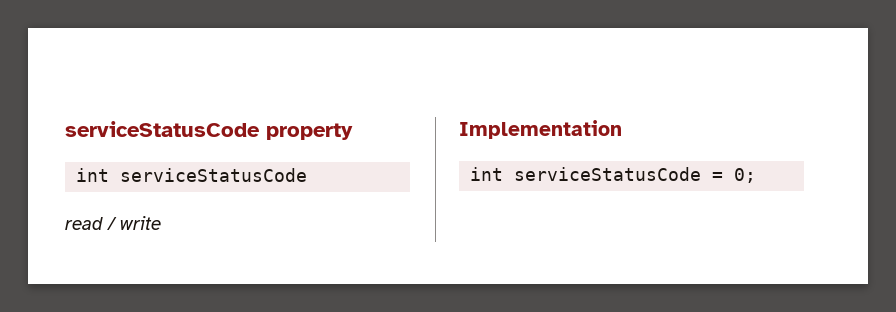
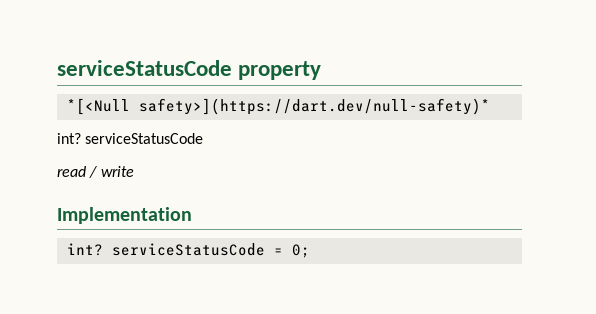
  serviceStatusCode property
- int serviceStatusCode
+ *[<Null safety>](https://dart.dev/null-safety)*
+ int? serviceStatusCode
- int serviceStatusCode = 0;
+ int? serviceStatusCode = 0;

